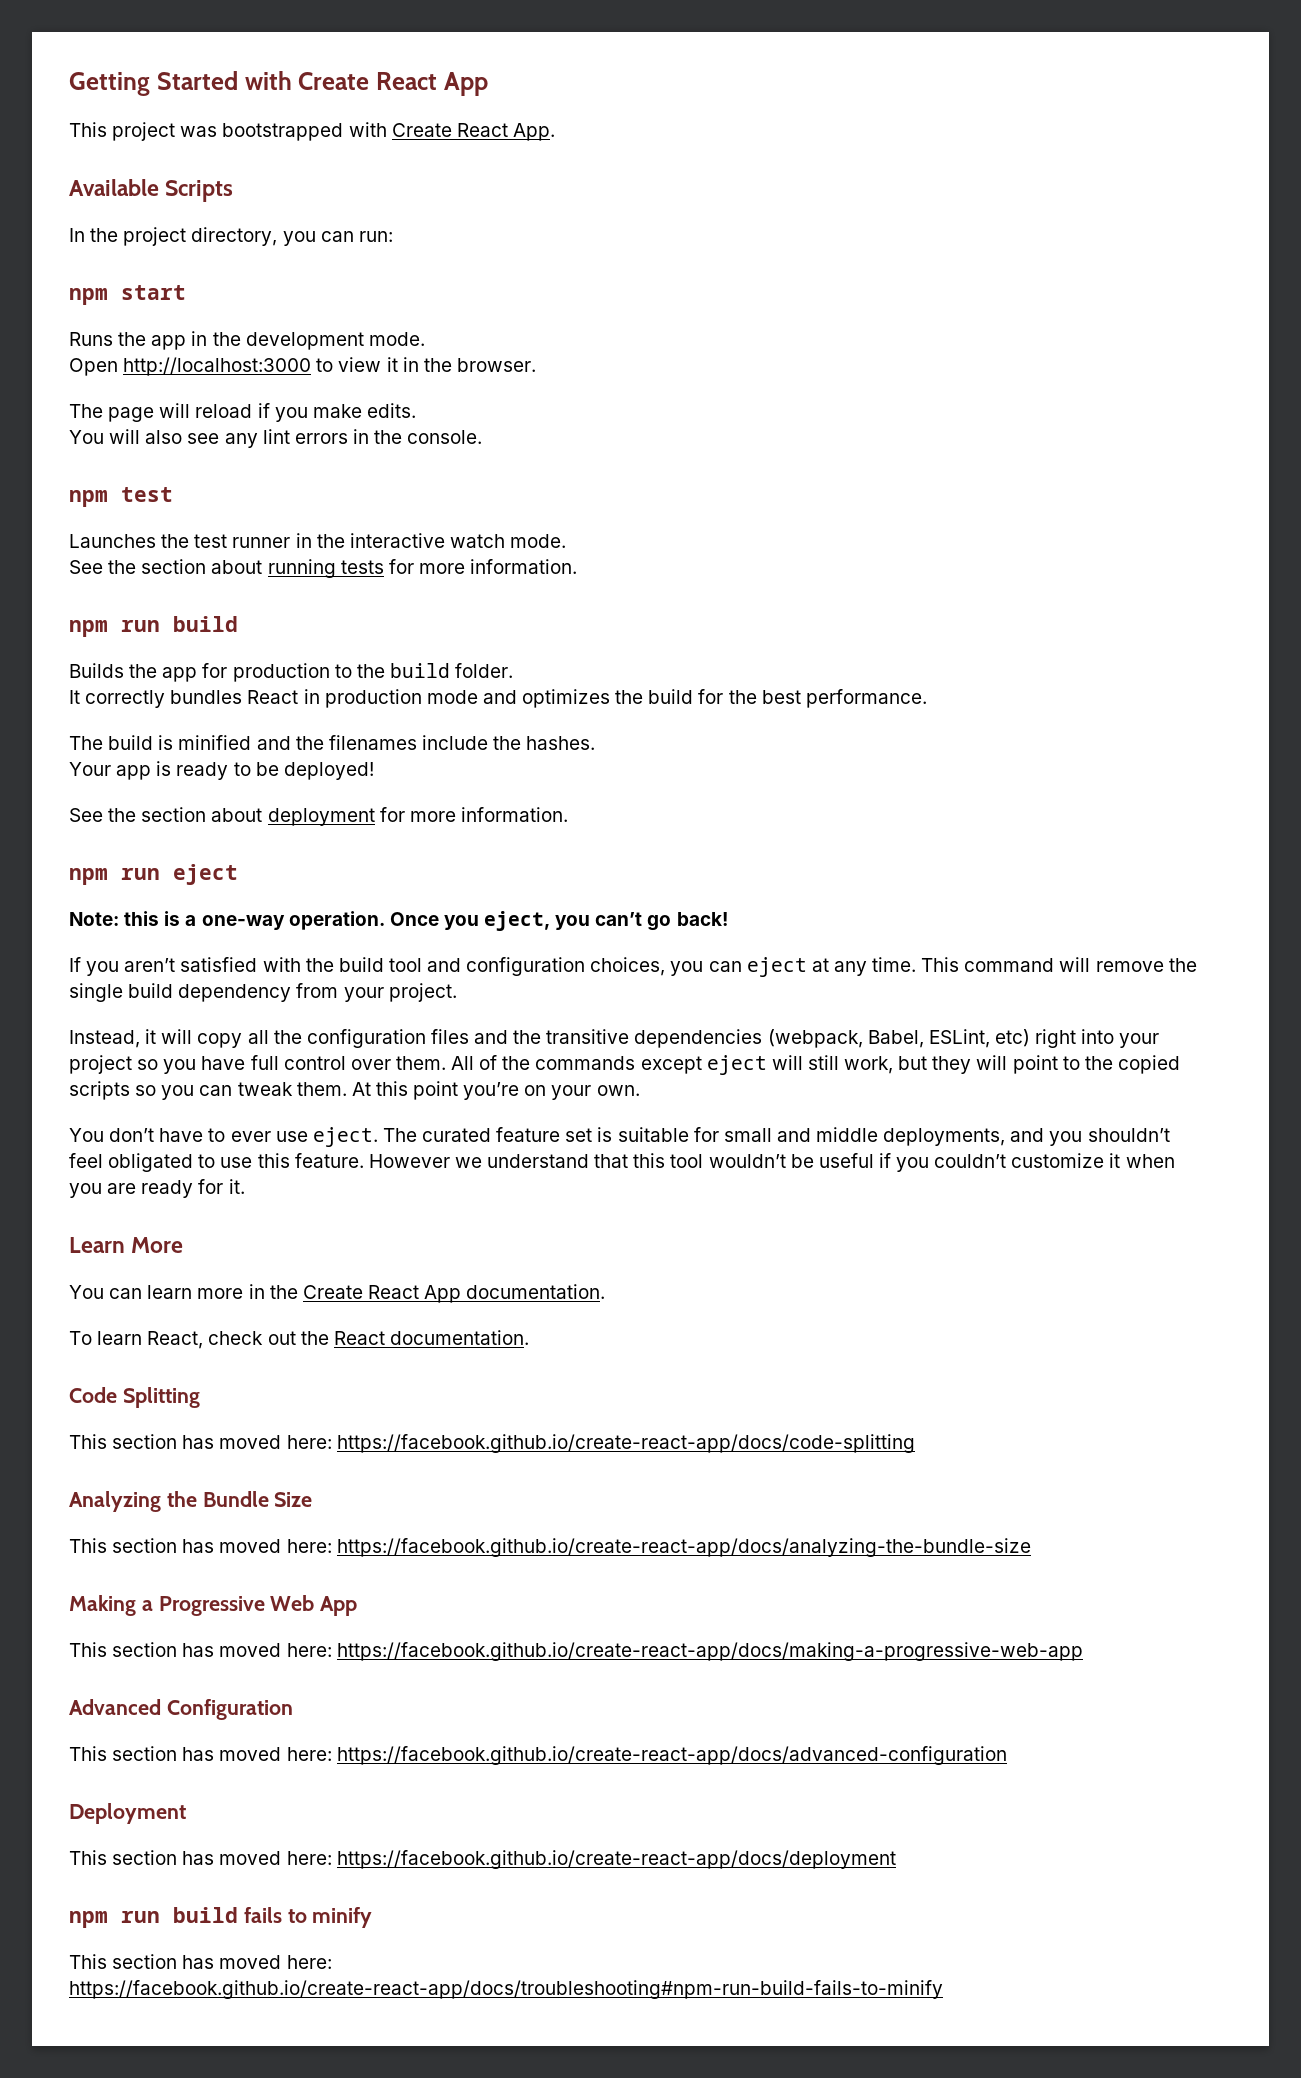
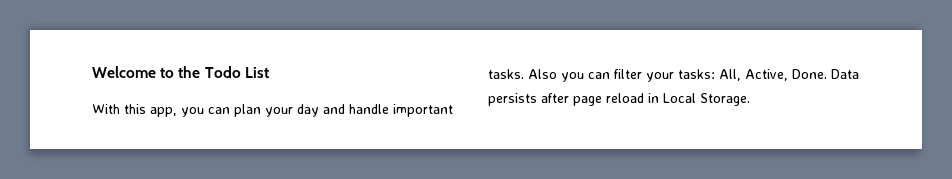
- Getting Started with Create React App
- This project was bootstrapped with Create React App.
- Available Scripts
- In the project directory, you can run:
- npm start
- Runs the app in the development mode.
- Open http://localhost:3000 to view it in the browser.
- The page will reload if you make edits.
- You will also see any lint errors in the console.
- npm test
- Launches the test runner in the interactive watch mode.
- See the section about running tests for more information.
- npm run build
- Builds the app for production to the build folder.
- It correctly bundles React in production mode and optimizes the build for the best performance.
- The build is minified and the filenames include the hashes.
- Your app is ready to be deployed!
- See the section about deployment for more information.
- npm run eject
- Note: this is a one-way operation. Once you eject, you can’t go back!
- If you aren’t satisfied with the build tool and configuration choices, you can eject at any time. This command will remove the single build dependency from your project.
- Instead, it will copy all the configuration files and the transitive dependencies (webpack, Babel, ESLint, etc) right into your project so you have full control over them. All of the commands except eject will still work, but they will point to the copied scripts so you can tweak them. At this point you’re on your own.
- You don’t have to ever use eject. The curated feature set is suitable for small and middle deployments, and you shouldn’t feel obligated to use this feature. However we understand that this tool wouldn’t be useful if you couldn’t customize it when you are ready for it.
- Learn More
- You can learn more in the Create React App documentation.
- To learn React, check out the React documentation.
- Code Splitting
- This section has moved here: https://facebook.github.io/create-react-app/docs/code-splitting
- Analyzing the Bundle Size
- This section has moved here: https://facebook.github.io/create-react-app/docs/analyzing-the-bundle-size
- Making a Progressive Web App
- This section has moved here: https://facebook.github.io/create-react-app/docs/making-a-progressive-web-app
- Advanced Configuration
- This section has moved here: https://facebook.github.io/create-react-app/docs/advanced-configuration
- Deployment
- This section has moved here: https://facebook.github.io/create-react-app/docs/deployment
- npm run build fails to minify
- This section has moved here: https://facebook.github.io/create-react-app/docs/troubleshooting#npm-run-build-fails-to-minify
+ Welcome to the Todo List
+ With this app, you can plan your day and handle important tasks. Also you can filter your tasks: All, Active, Done. Data persists after page reload in Local Storage.

